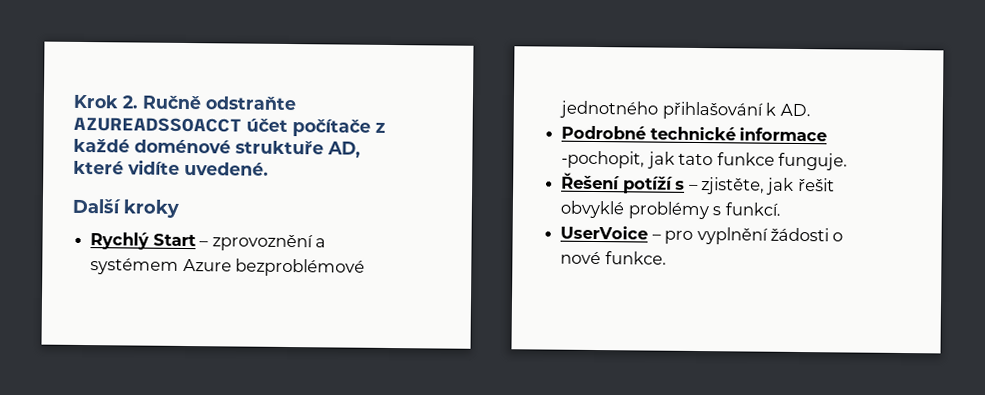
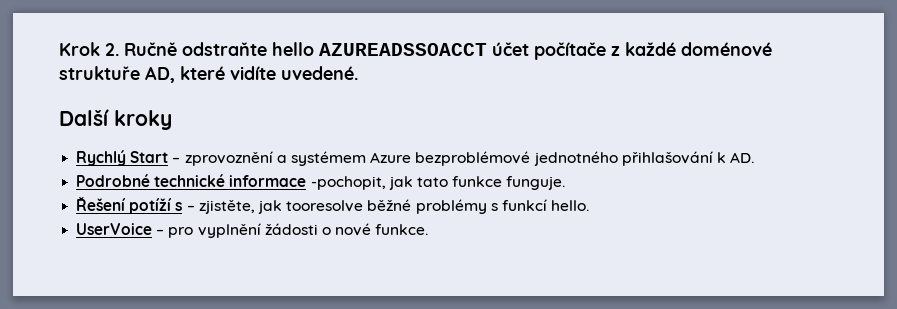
- Krok 2. Ručně odstraňte AZUREADSSOACCT účet počítače z každé doménové struktuře AD, které vidíte uvedené.
+ Krok 2. Ručně odstraňte hello AZUREADSSOACCT účet počítače z každé doménové struktuře AD, které vidíte uvedené.
- Řešení potíží s – zjistěte, jak řešit obvyklé problémy s funkcí.
+ Řešení potíží s – zjistěte, jak tooresolve běžné problémy s funkcí hello.

